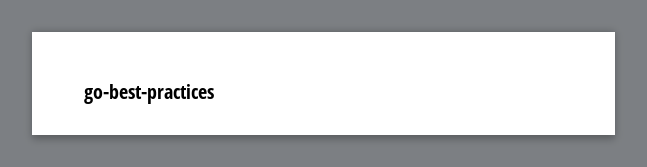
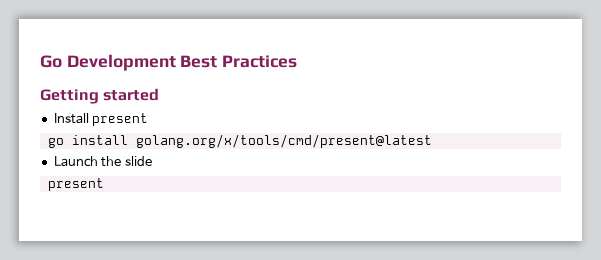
- go-best-practices
+ Go Development Best Practices
+ Getting started
+ Install present
+ go install golang.org/x/tools/cmd/present@latest
+ Launch the slide
+ present

